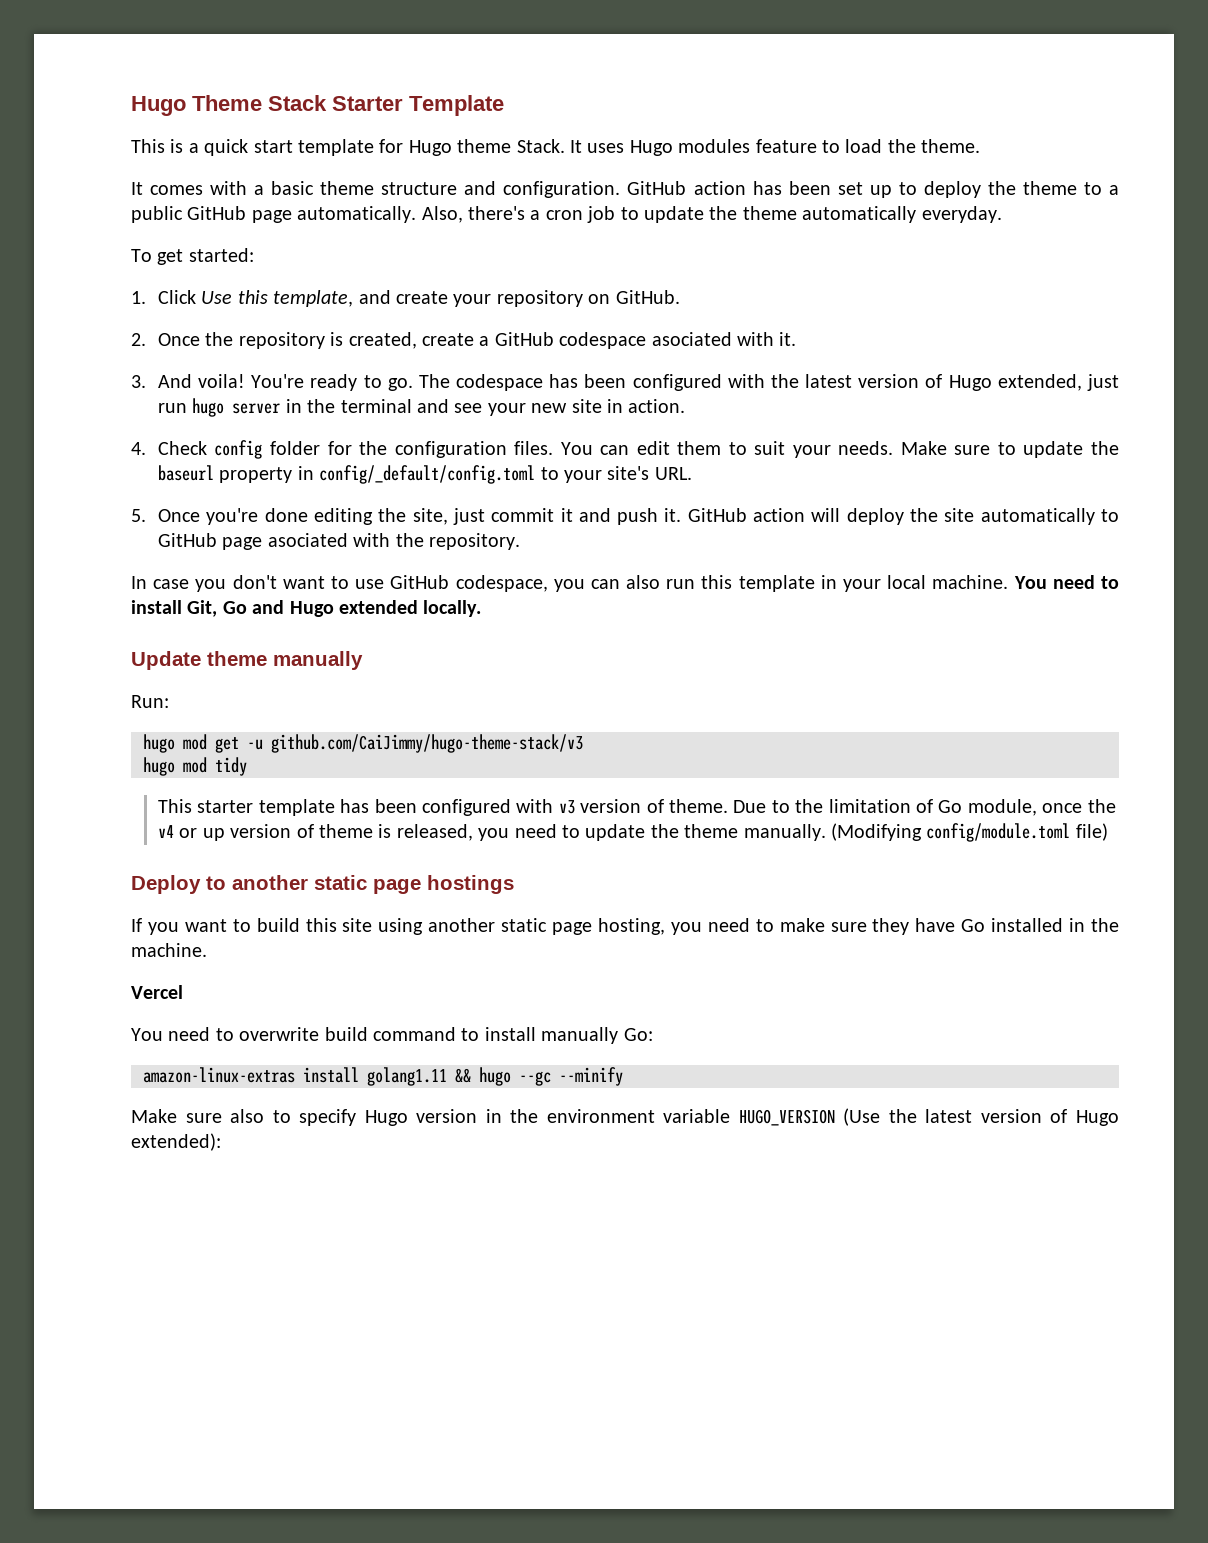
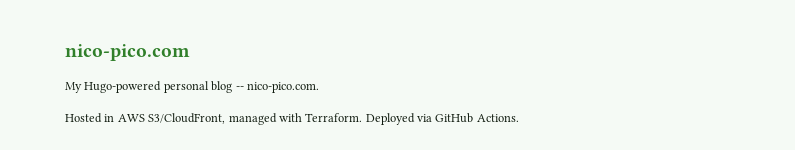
- Hugo Theme Stack Starter Template
- This is a quick start template for Hugo theme Stack. It uses Hugo modules feature to load the theme.
- It comes with a basic theme structure and configuration. GitHub action has been set up to deploy the theme to a public GitHub page automatically. Also, there's a cron job to update the theme automatically everyday.
- To get started:
- 1. Click Use this template, and create your repository on GitHub.
- 2. Once the repository is created, create a GitHub codespace asociated with it.
- 3. And voila! You're ready to go. The codespace has been configured with the latest version of Hugo extended, just run hugo server in the terminal and see your new site in action.
- 4. Check config folder for the configuration files. You can edit them to suit your needs. Make sure to update the baseurl property in config/_default/config.toml to your site's URL.
- 5. Once you're done editing the site, just commit it and push it. GitHub action will deploy the site automatically to GitHub page asociated with the repository.
- In case you don't want to use GitHub codespace, you can also run this template in your local machine. You need to install Git, Go and Hugo extended locally.
- Update theme manually
- Run:
- hugo mod get -u github.com/CaiJimmy/hugo-theme-stack/v3
- hugo mod tidy
- This starter template has been configured with v3 version of theme. Due to the limitation of Go module, once the v4 or up version of theme is released, you need to update the theme manually. (Modifying config/module.toml file)
- Deploy to another static page hostings
- If you want to build this site using another static page hosting, you need to make sure they have Go installed in the machine.
- Vercel
- You need to overwrite build command to install manually Go:
- amazon-linux-extras install golang1.11 && hugo --gc --minify
- Make sure also to specify Hugo version in the environment variable HUGO_VERSION (Use the latest version of Hugo extended):
+ nico-pico.com
+ My Hugo-powered personal blog -- nico-pico.com.
+ Hosted in AWS S3/CloudFront, managed with Terraform. Deployed via GitHub Actions.

